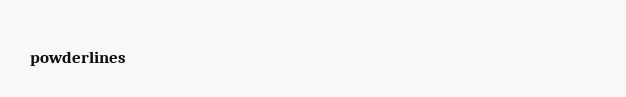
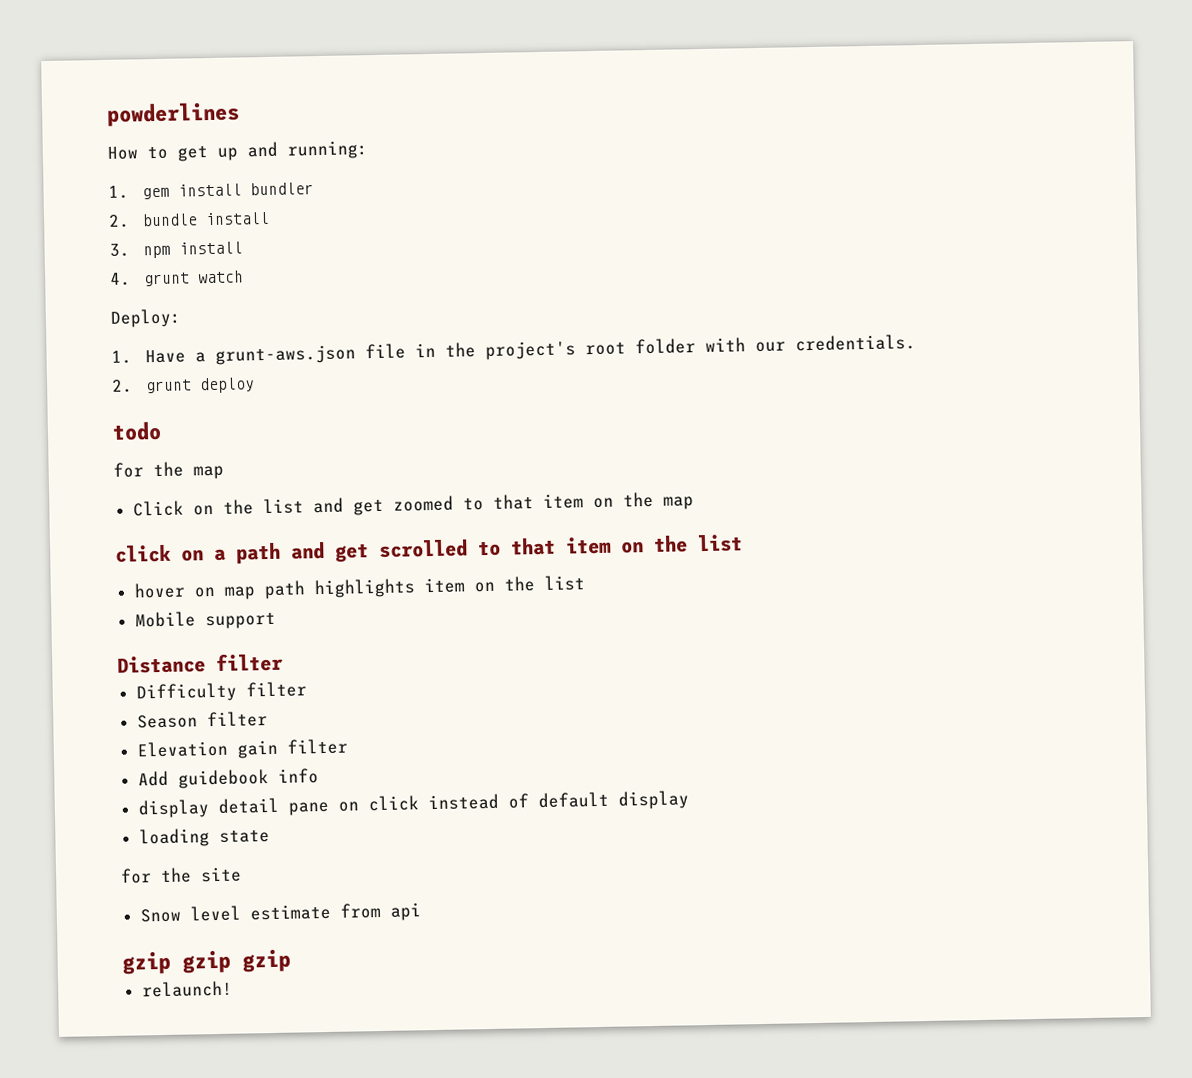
+ How to get up and running:
+ 1. gem install bundler
+ 2. bundle install
+ 3. npm install
+ 4. grunt watch
+ Deploy:
+ 1. Have a grunt-aws.json file in the project's root folder with our credentials.
+ 2. grunt deploy
+ todo
+ for the map
+ Click on the list and get zoomed to that item on the map
+ click on a path and get scrolled to that item on the list
+ hover on map path highlights item on the list
+ Mobile support
+ Distance filter
+ Difficulty filter
+ Season filter
+ Elevation gain filter
+ Add guidebook info
+ display detail pane on click instead of default display
+ loading state
+ for the site
+ Snow level estimate from api
+ gzip gzip gzip
+ relaunch!

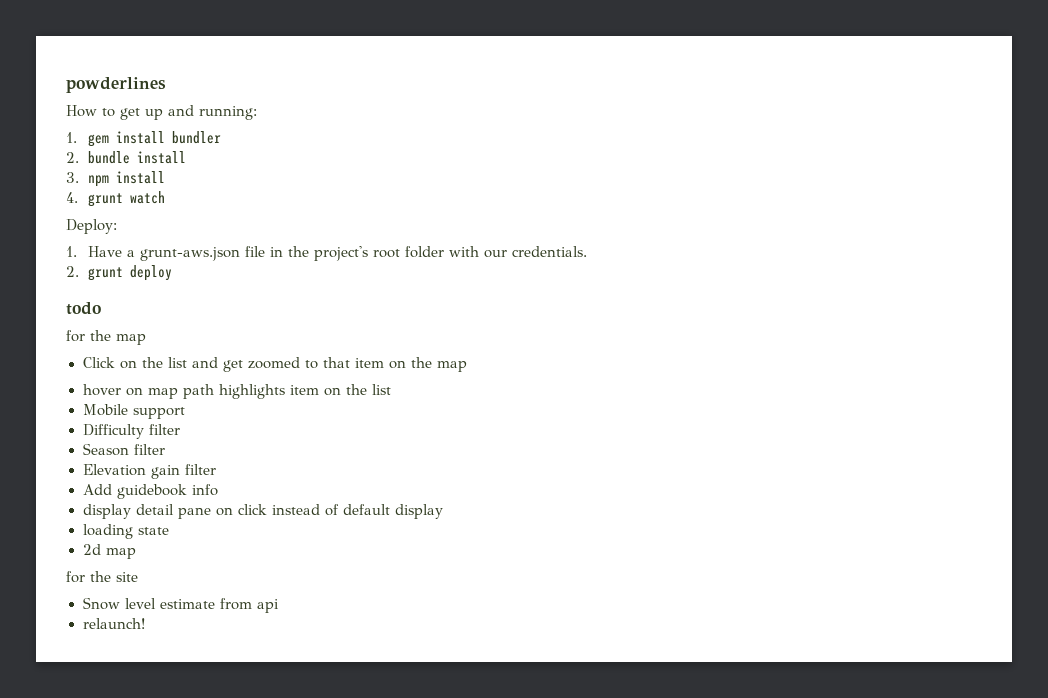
- click on a path and get scrolled to that item on the list
- Distance filter
+ 2d map
- gzip gzip gzip

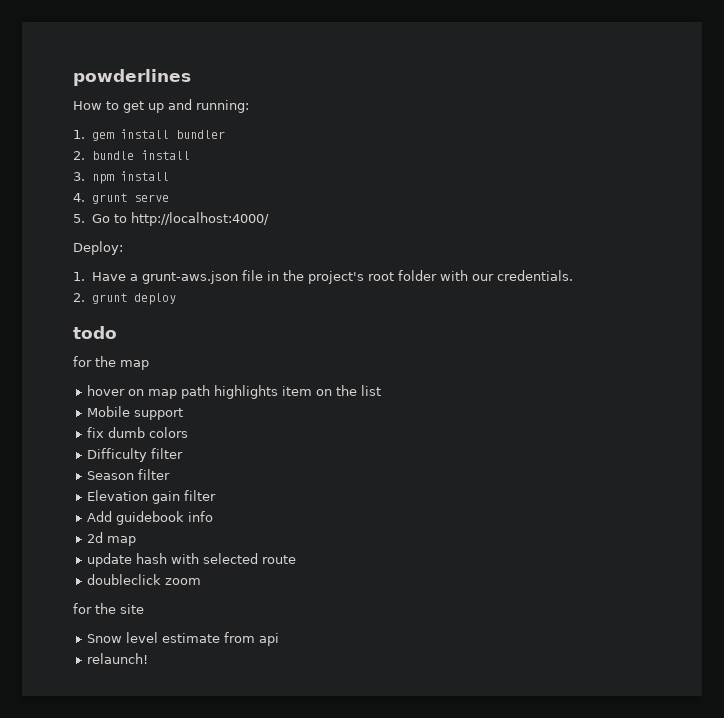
- 4. grunt watch
+ 4. grunt serve
+ 5. Go to http://localhost:4000/
- Click on the list and get zoomed to that item on the map
+ fix dumb colors
- display detail pane on click instead of default display
- loading state
  2d map
+ update hash with selected route
+ doubleclick zoom

